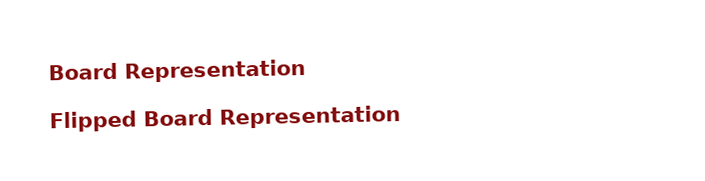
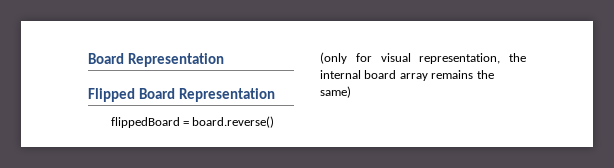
+ flippedBoard = board.reverse() (only for visual representation, the internal board array remains the same)

